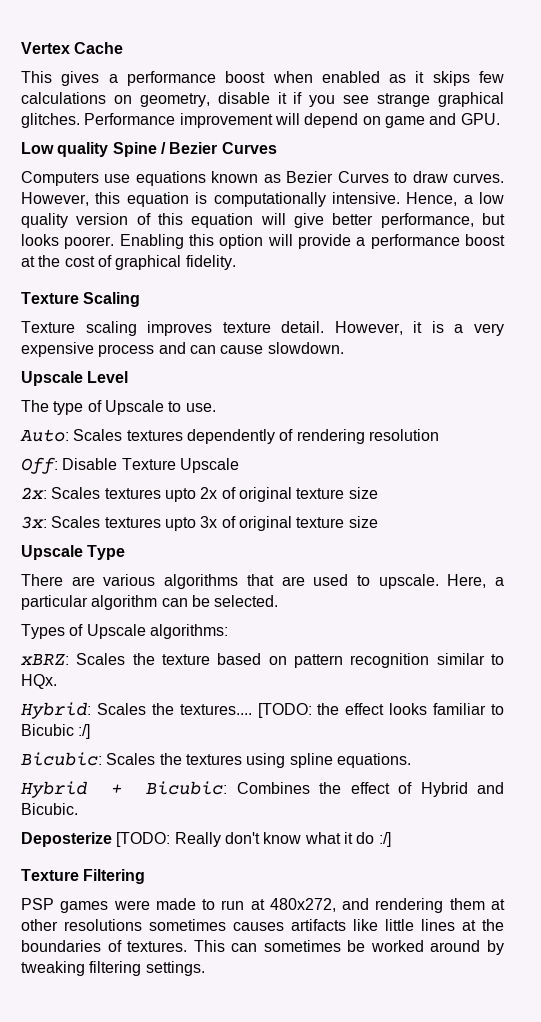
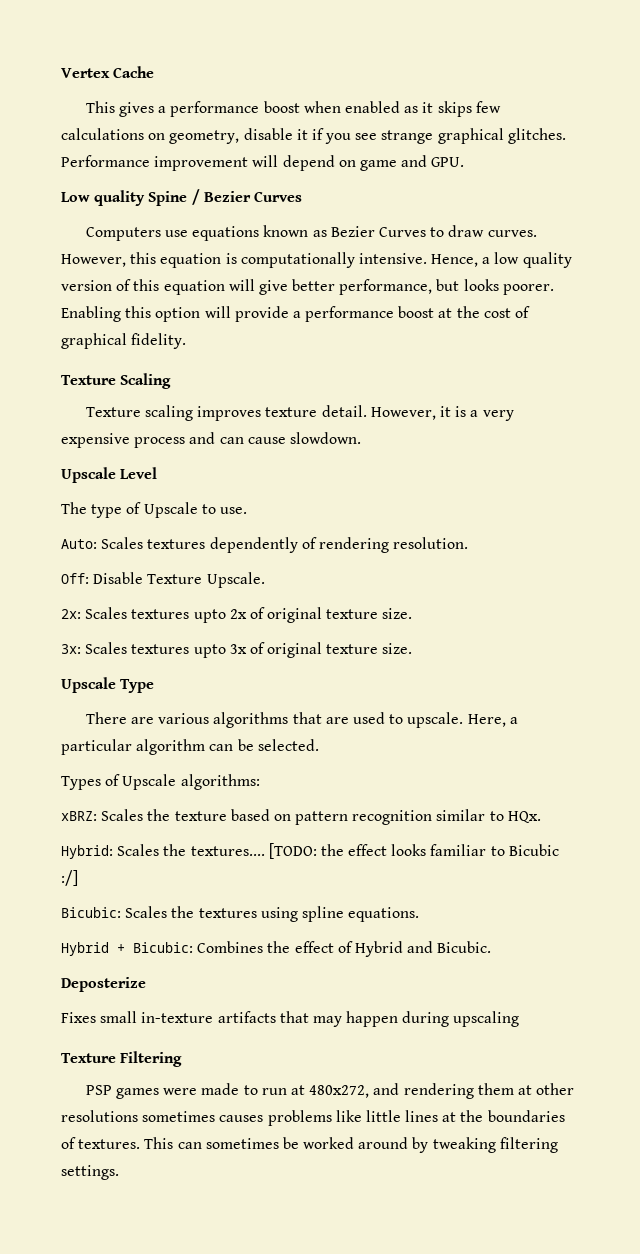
- Auto: Scales textures dependently of rendering resolution
+ Auto: Scales textures dependently of rendering resolution.
- Off: Disable Texture Upscale
+ Off: Disable Texture Upscale.
- 2x: Scales textures upto 2x of original texture size
+ 2x: Scales textures upto 2x of original texture size.
- 3x: Scales textures upto 3x of original texture size
+ 3x: Scales textures upto 3x of original texture size.
- Deposterize [TODO: Really don't know what it do :/]
+ Deposterize
+ Fixes small in-texture artifacts that may happen during upscaling
- PSP games were made to run at 480x272, and rendering them at other resolutions sometimes causes artifacts like little lines at the boundaries of textures.
+ PSP games were made to run at 480x272, and rendering them at other resolutions sometimes causes problems like little lines at the boundaries of textures.

